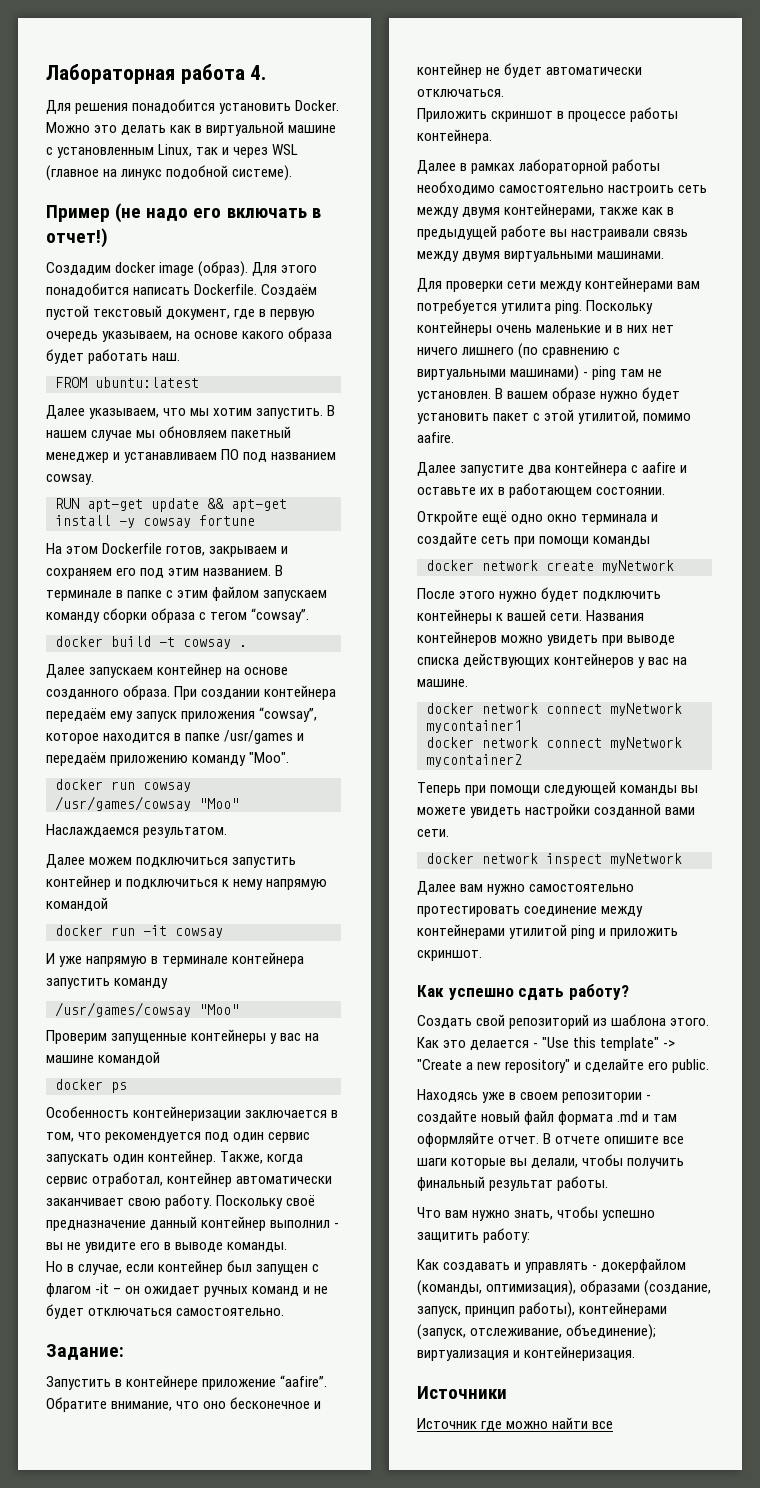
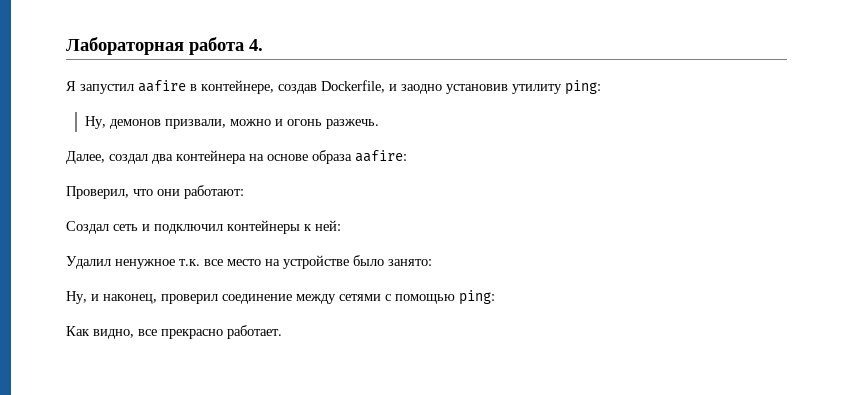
- Для решения понадобится установить Docker. Можно это делать как в виртуальной машине с установленным Linux, так и через WSL (главное на линукс подобной системе).
- Пример (не надо его включать в отчет!)
- Создадим docker image (образ). Для этого понадобится написать Dockerfile. Создаём пустой текстовый документ, где в первую очередь указываем, на основе какого образа будет работать наш.
- FROM ubuntu:latest
- Далее указываем, что мы хотим запустить. В нашем случае мы обновляем пакетный менеджер и устанавливаем ПО под названием cowsay.
- RUN apt-get update && apt-get install -y cowsay fortune
- На этом Dockerfile готов, закрываем и сохраняем его под этим названием. В терминале в папке с этим файлом запускаем команду сборки образа с тегом “cowsay”.
- docker build -t cowsay .
- Далее запускаем контейнер на основе созданного образа. При создании контейнера передаём ему запуск приложения “cowsay”, которое находится в папке /usr/games и передаём приложению команду "Moo".
- docker run cowsay /usr/games/cowsay "Moo"
- Наслаждаемся результатом.
- Далее можем подключиться запустить контейнер и подключиться к нему напрямую командой
- docker run -it cowsay
- И уже напрямую в терминале контейнера запустить команду
- /usr/games/cowsay "Moo"
- Проверим запущенные контейнеры у вас на машине командой
- docker ps
- Особенность контейнеризации заключается в том, что рекомендуется под один сервис запускать один контейнер. Также, когда сервис отработал, контейнер автоматически заканчивает свою работу. Поскольку своё предназначение данный контейнер выполнил - вы не увидите его в выводе команды.
- Но в случае, если контейнер был запущен с флагом -it – он ожидает ручных команд и не будет отключаться самостоятельно.
- Задание:
- Запустить в контейнере приложение “aafire”. Обратите внимание, что оно бесконечное и контейнер не будет автоматически отключаться.
- Приложить скриншот в процессе работы контейнера.
- Далее в рамках лабораторной работы необходимо самостоятельно настроить сеть между двумя контейнерами, также как в предыдущей работе вы настраивали связь между двумя виртуальными машинами.
- Для проверки сети между контейнерами вам потребуется утилита ping. Поскольку контейнеры очень маленькие и в них нет ничего лишнего (по сравнению с виртуальными машинами) - ping там не установлен. В вашем образе нужно будет установить пакет с этой утилитой, помимо aafire.
- Далее запустите два контейнера с aafire и оставьте их в работающем состоянии.
- Откройте ещё одно окно терминала и создайте сеть при помощи команды
- docker network create myNetwork
- После этого нужно будет подключить контейнеры к вашей сети. Названия контейнеров можно увидеть при выводе списка действующих контейнеров у вас на машине.
- docker network connect myNetwork mycontainer1
- docker network connect myNetwork mycontainer2
- Теперь при помощи следующей команды вы можете увидеть настройки созданной вами сети.
- docker network inspect myNetwork
- Далее вам нужно самостоятельно протестировать соединение между контейнерами утилитой ping и приложить скриншот.
- Как успешно сдать работу?
- Создать свой репозиторий из шаблона этого. Как это делается - "Use this template" -> "Create a new repository" и сделайте его public.
- Находясь уже в своем репозитории - создайте новый файл формата .md и там оформляйте отчет. В отчете опишите все шаги которые вы делали, чтобы получить финальный результат работы.
- Что вам нужно знать, чтобы успешно защитить работу:
- Как создавать и управлять - докерфайлом (команды, оптимизация), образами (создание, запуск, принцип работы), контейнерами (запуск, отслеживание, объединение); виртуализация и контейнеризация.
- Источники
- Источник где можно найти все
+ Я запустил aafire в контейнере, создав Dockerfile, и заодно установив утилиту ping:
+ Ну, демонов призвали, можно и огонь разжечь.
+ Далее, создал два контейнера на основе образа aafire:
+ Проверил, что они работают:
+ Создал сеть и подключил контейнеры к ней:
+ Удалил ненужное т.к. все место на устройстве было занято:
+ Ну, и наконец, проверил соединение между сетями с помощью ping:
+ Как видно, все прекрасно работает.

